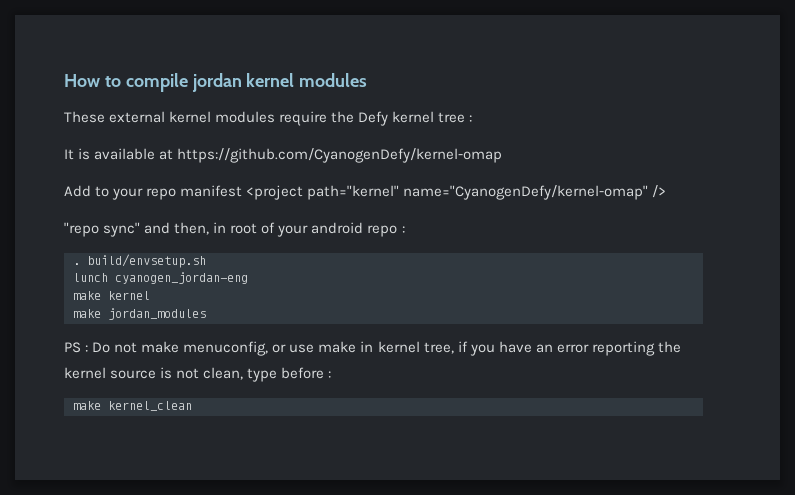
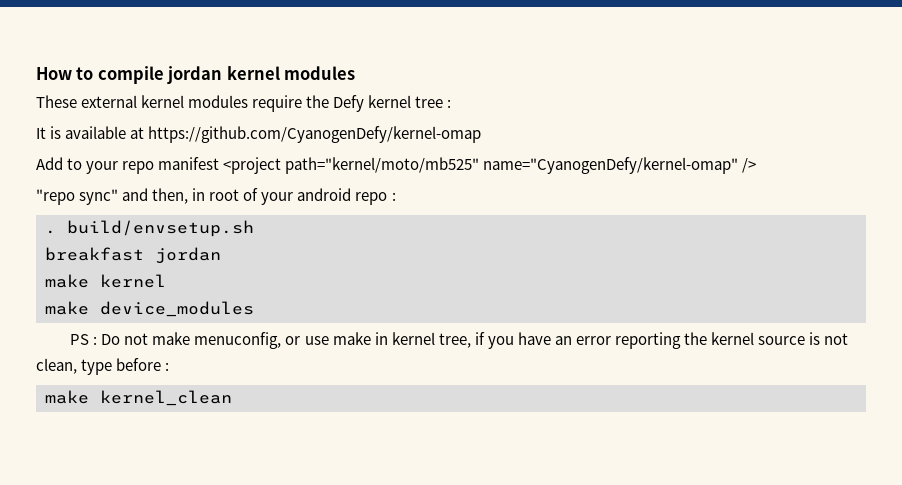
- Add to your repo manifest <project path="kernel" name="CyanogenDefy/kernel-omap" />
+ Add to your repo manifest <project path="kernel/moto/mb525" name="CyanogenDefy/kernel-omap" />
- lunch cyanogen_jordan-eng
+ breakfast jordan
- make jordan_modules
+ make device_modules

